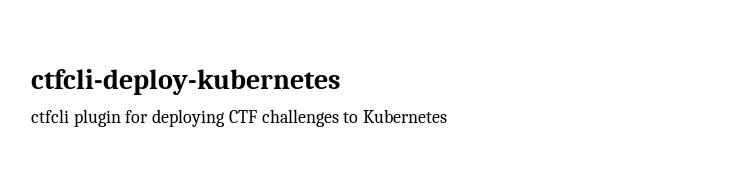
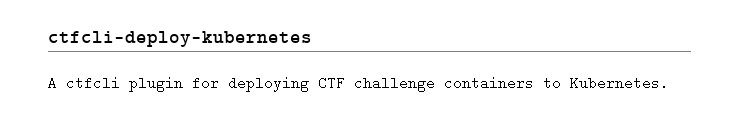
- ctfcli plugin for deploying CTF challenges to Kubernetes
+ A ctfcli plugin for deploying CTF challenge containers to Kubernetes.

